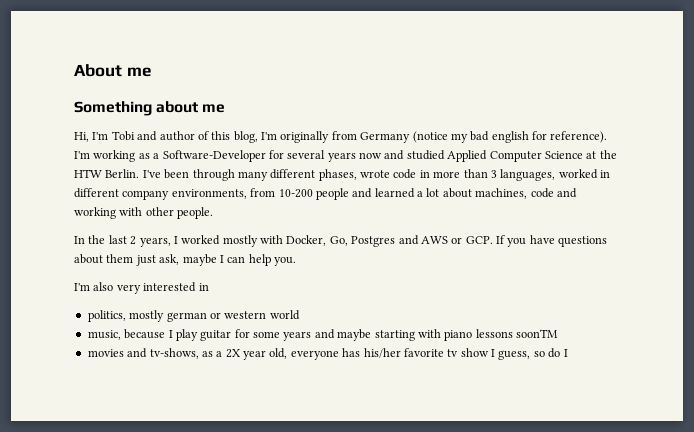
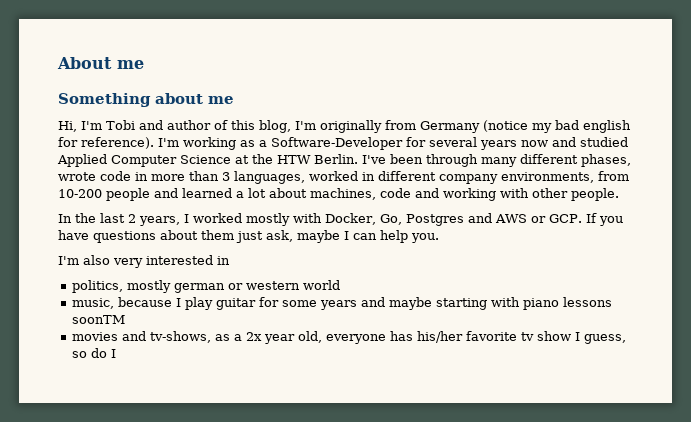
- movies and tv-shows, as a 2X year old, everyone has his/her favorite tv show I guess, so do I
+ movies and tv-shows, as a 2x year old, everyone has his/her favorite tv show I guess, so do I

